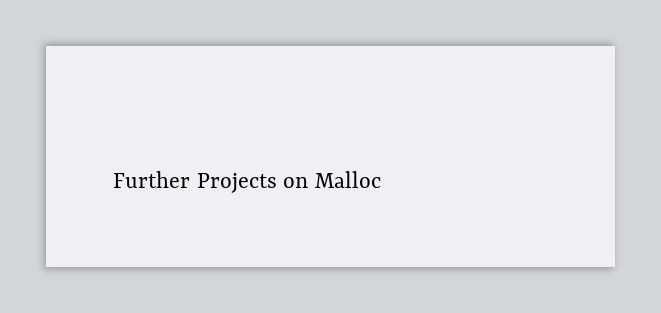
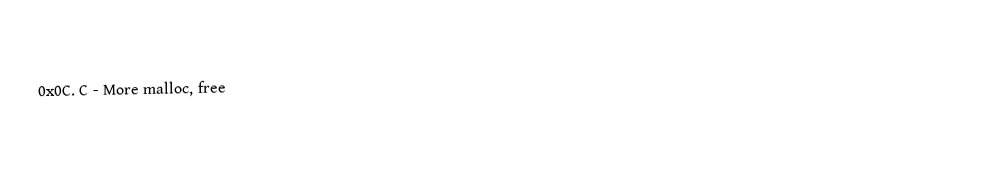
- Further Projects on Malloc
+ 0x0C. C - More malloc, free

